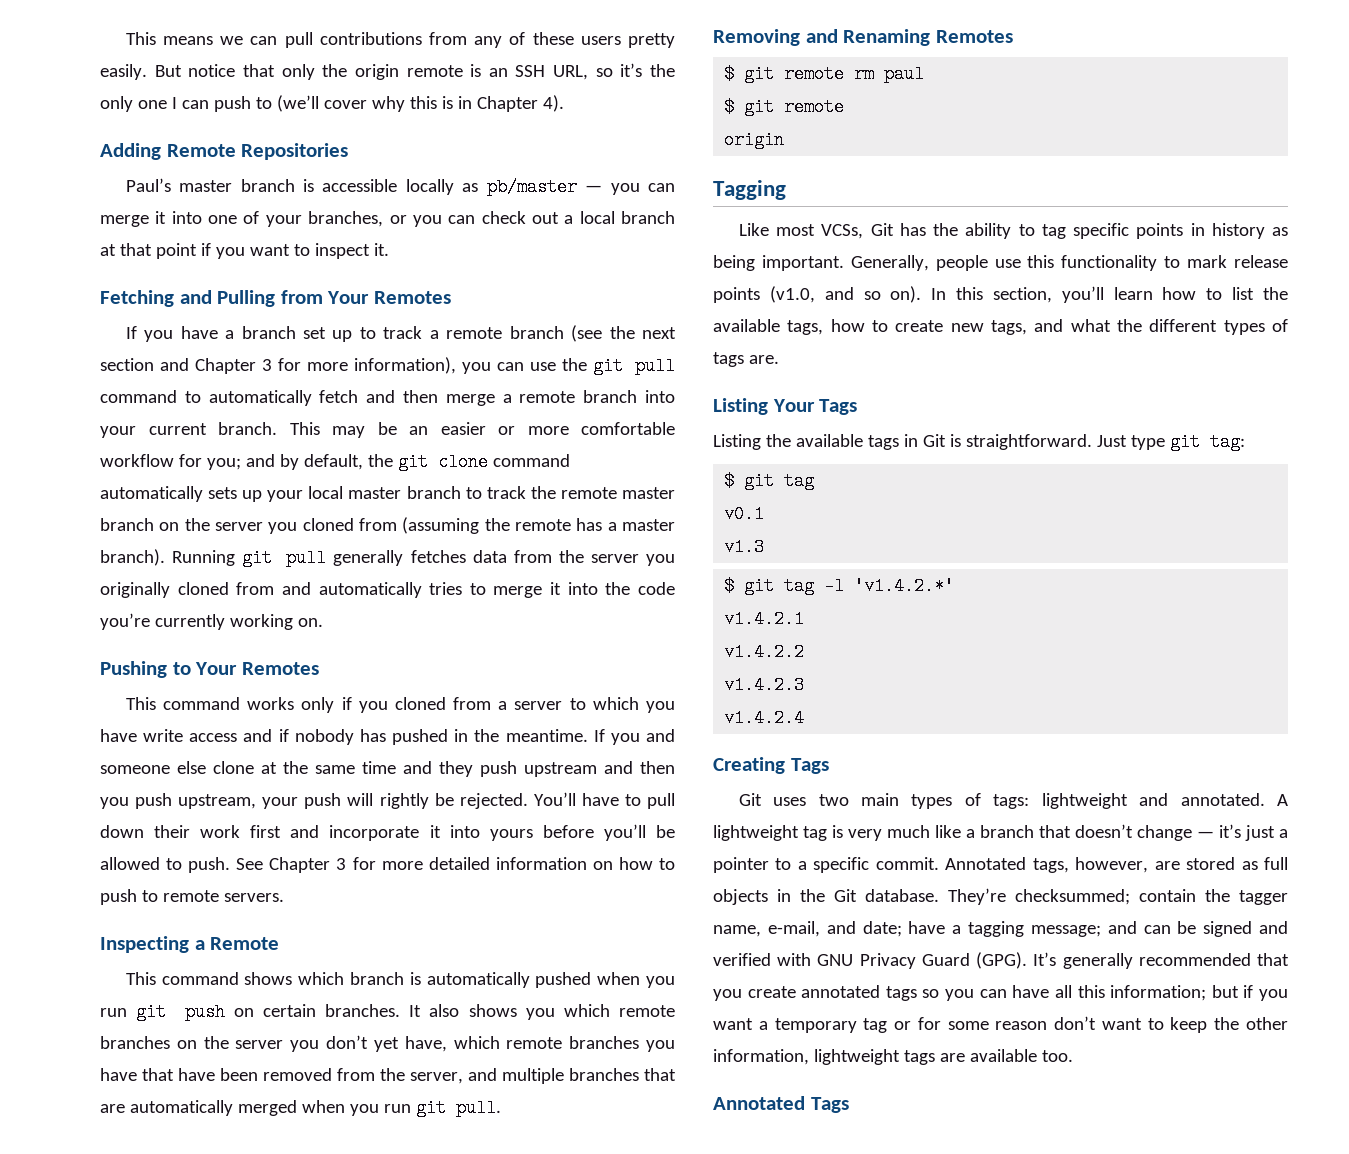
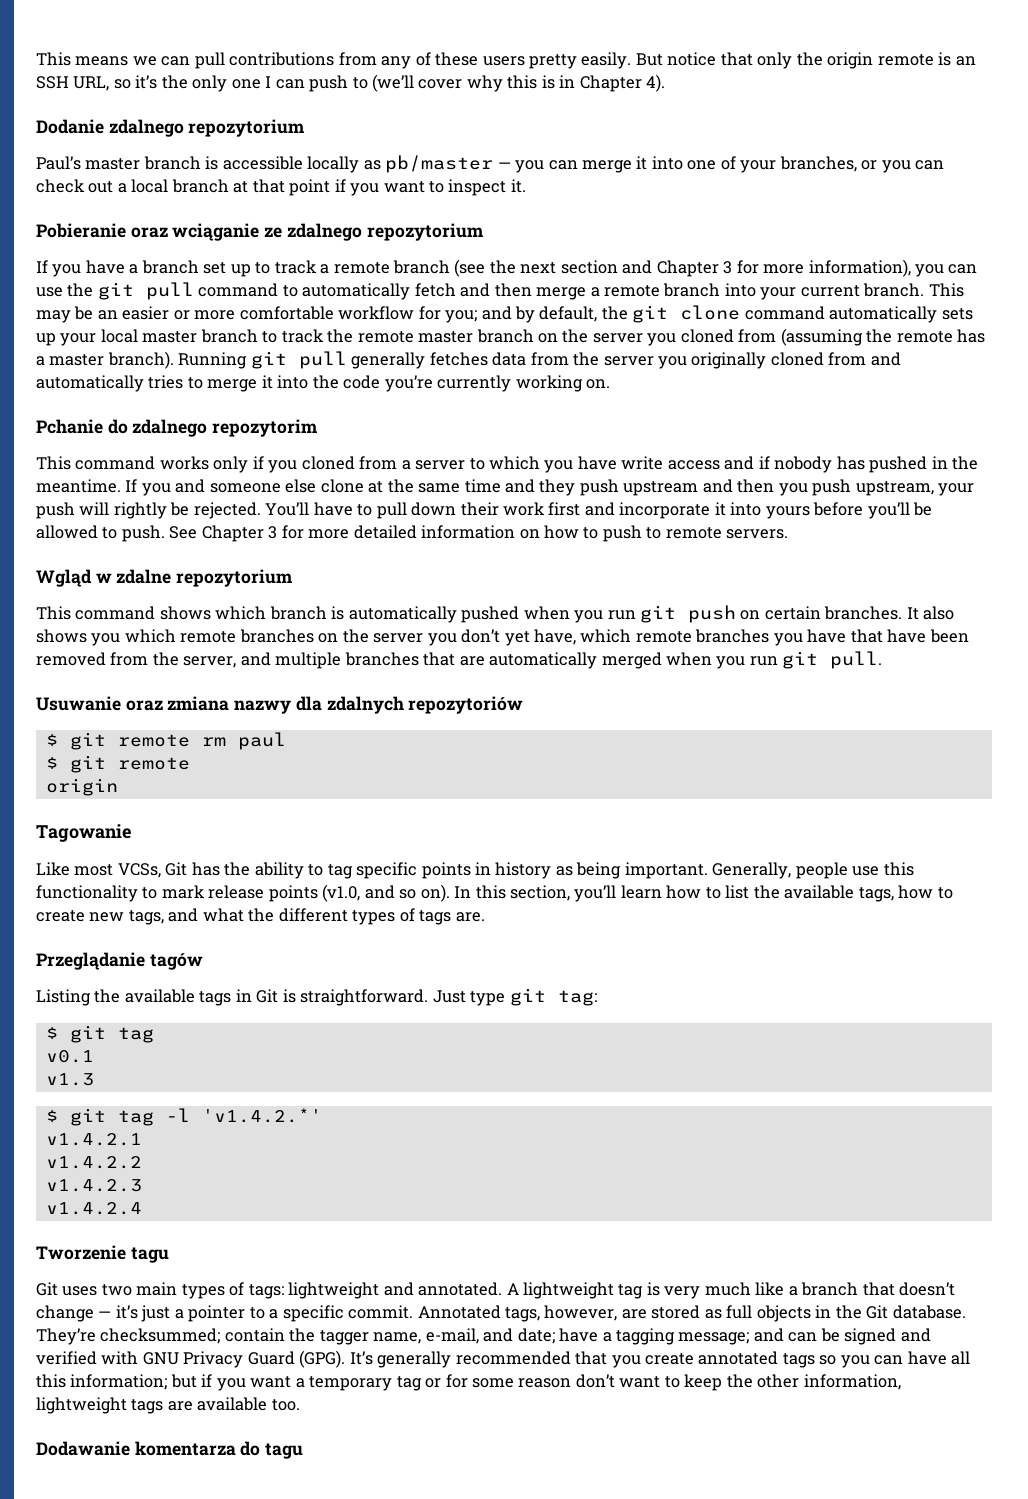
- Adding Remote Repositories
+ Dodanie zdalnego repozytorium
- Fetching and Pulling from Your Remotes
+ Pobieranie oraz wciąganie ze zdalnego repozytorium
- Pushing to Your Remotes
+ Pchanie do zdalnego repozytorim
- Inspecting a Remote
+ Wgląd w zdalne repozytorium
- Removing and Renaming Remotes
+ Usuwanie oraz zmiana nazwy dla zdalnych repozytoriów
- Tagging
+ Tagowanie
- Listing Your Tags
+ Przeglądanie tagów
- Creating Tags
+ Tworzenie tagu
- Annotated Tags
+ Dodawanie komentarza do tagu

